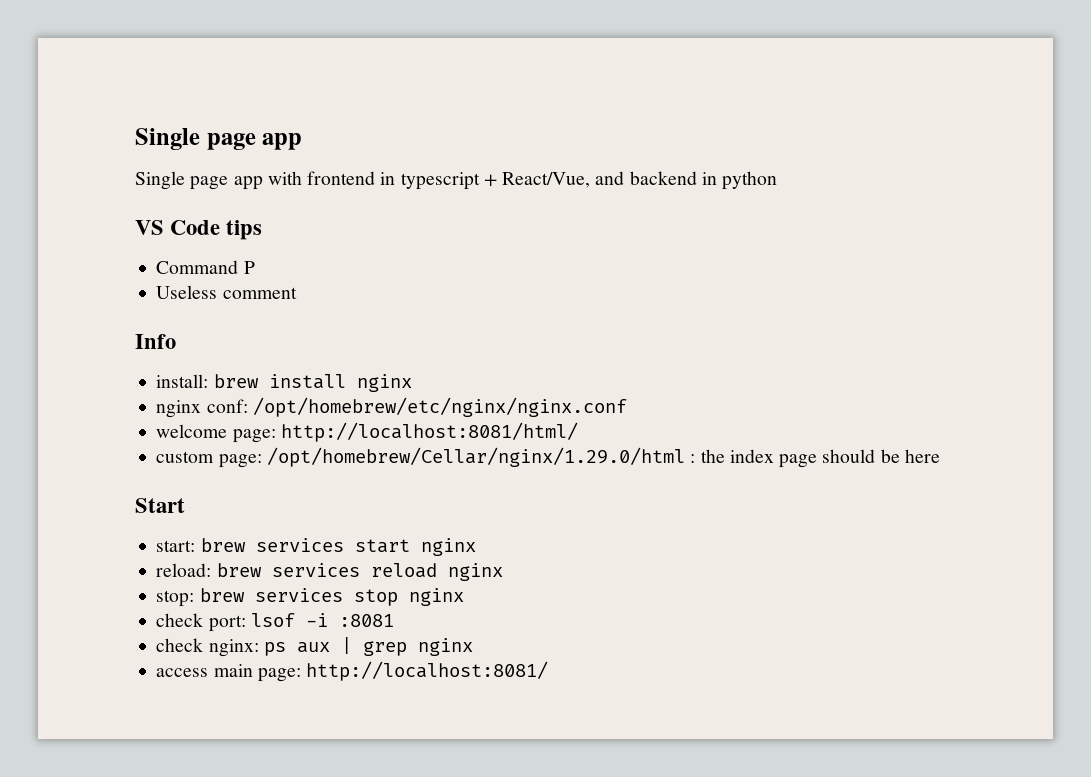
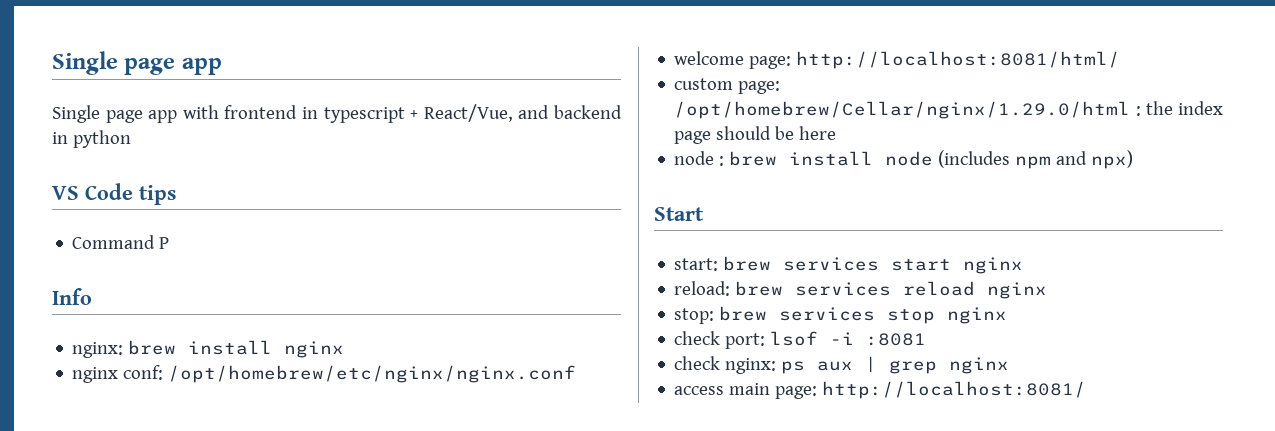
- Useless comment
- install: brew install nginx
+ nginx: brew install nginx
+ node : brew install node (includes npm and npx)

